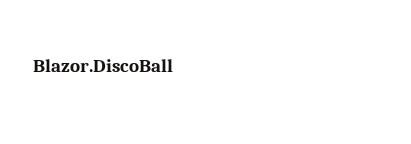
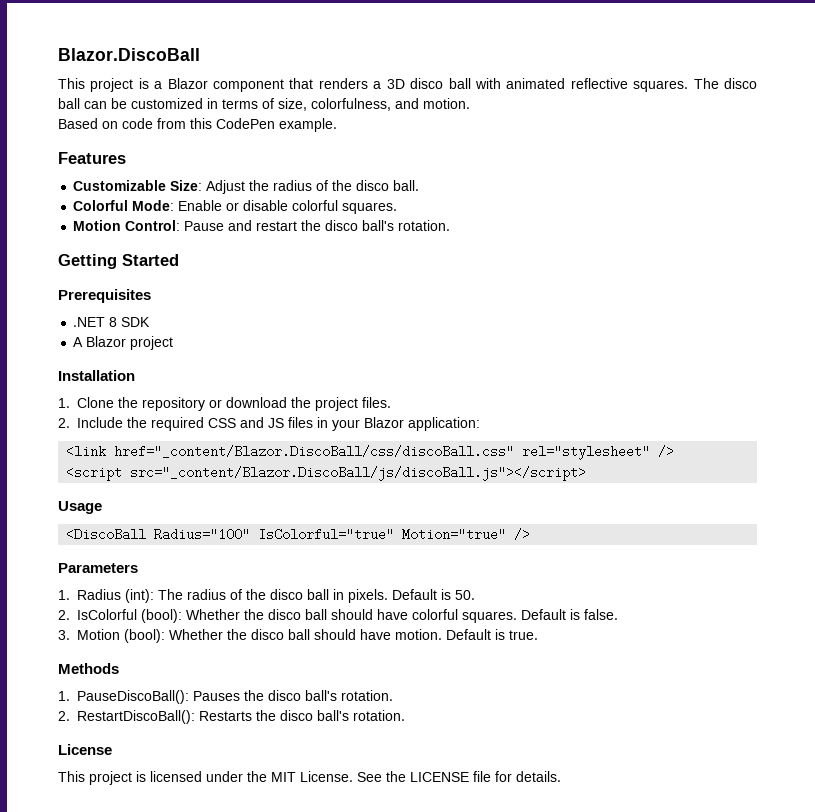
+ This project is a Blazor component that renders a 3D disco ball with animated reflective squares. The disco ball can be customized in terms of size, colorfulness, and motion.
+ Based on code from this CodePen example.
+ Features
+ Customizable Size: Adjust the radius of the disco ball.
+ Colorful Mode: Enable or disable colorful squares.
+ Motion Control: Pause and restart the disco ball's rotation.
+ Getting Started
+ Prerequisites
+ .NET 8 SDK
+ A Blazor project
+ Installation
+ 1. Clone the repository or download the project files.
+ 2. Include the required CSS and JS files in your Blazor application:
+ <link href="_content/Blazor.DiscoBall/css/discoBall.css" rel="stylesheet" />
+ <script src="_content/Blazor.DiscoBall/js/discoBall.js"></script>
+ Usage
+ <DiscoBall Radius="100" IsColorful="true" Motion="true" />
+ Parameters
+ 1. Radius (int): The radius of the disco ball in pixels. Default is 50.
+ 2. IsColorful (bool): Whether the disco ball should have colorful squares. Default is false.
+ 3. Motion (bool): Whether the disco ball should have motion. Default is true.
+ Methods
+ 1. PauseDiscoBall(): Pauses the disco ball's rotation.
+ 2. RestartDiscoBall(): Restarts the disco ball's rotation.
+ License
+ This project is licensed under the MIT License. See the LICENSE file for details.

